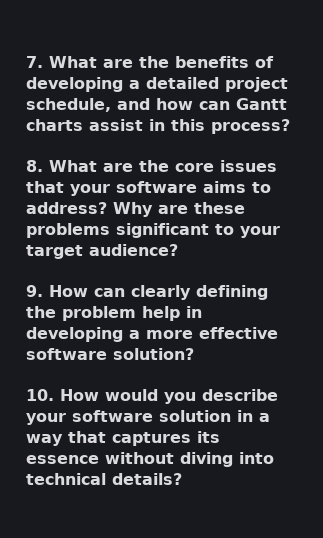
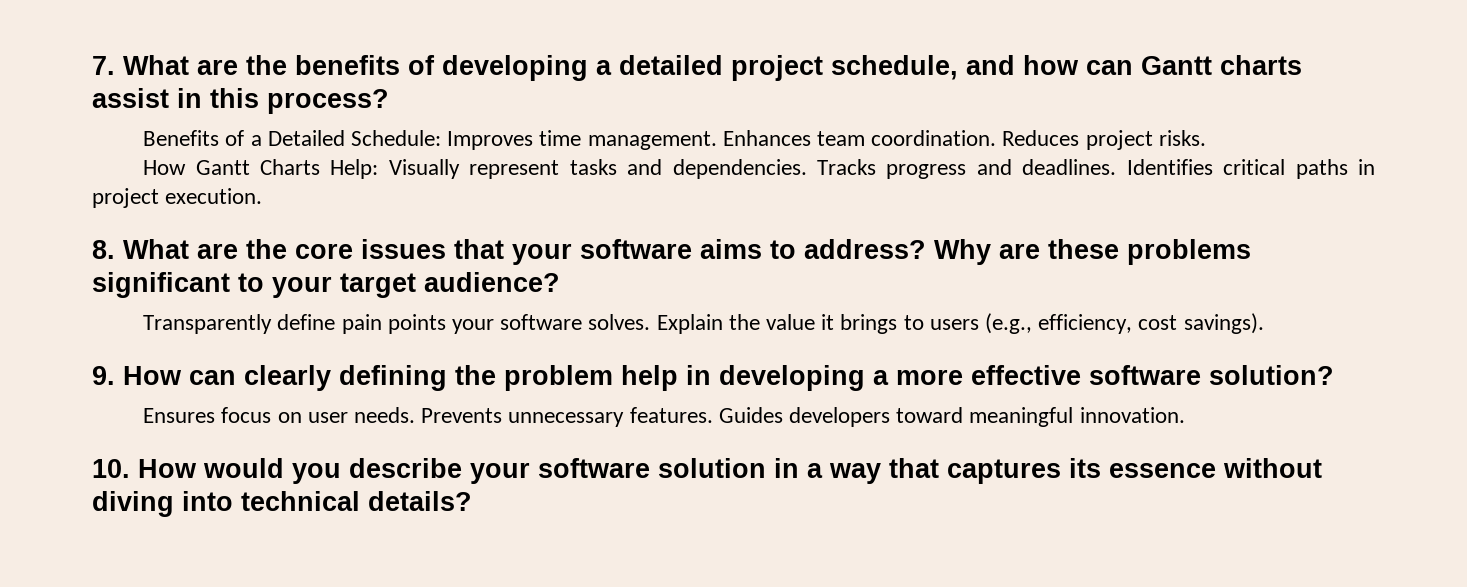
+ Benefits of a Detailed Schedule: Improves time management. Enhances team coordination. Reduces project risks.
+ How Gantt Charts Help: Visually represent tasks and dependencies. Tracks progress and deadlines. Identifies critical paths in project execution.
+ Transparently define pain points your software solves. Explain the value it brings to users (e.g., efficiency, cost savings).
+ Ensures focus on user needs. Prevents unnecessary features. Guides developers toward meaningful innovation.

